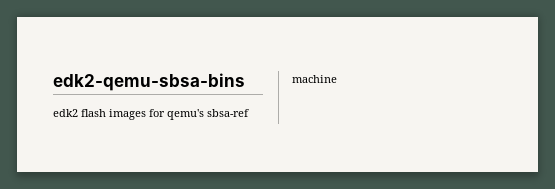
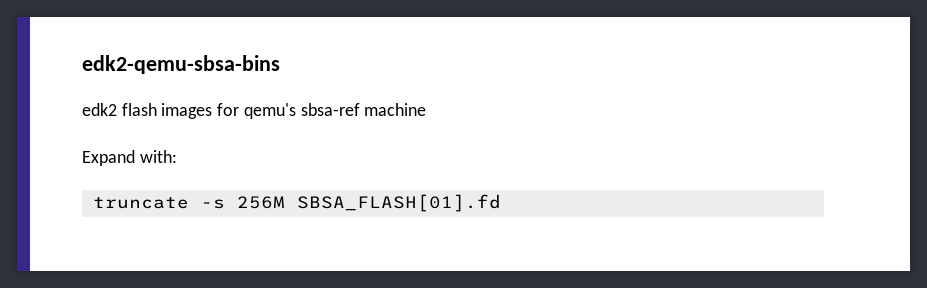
+ Expand with:
+ truncate -s 256M SBSA_FLASH[01].fd

